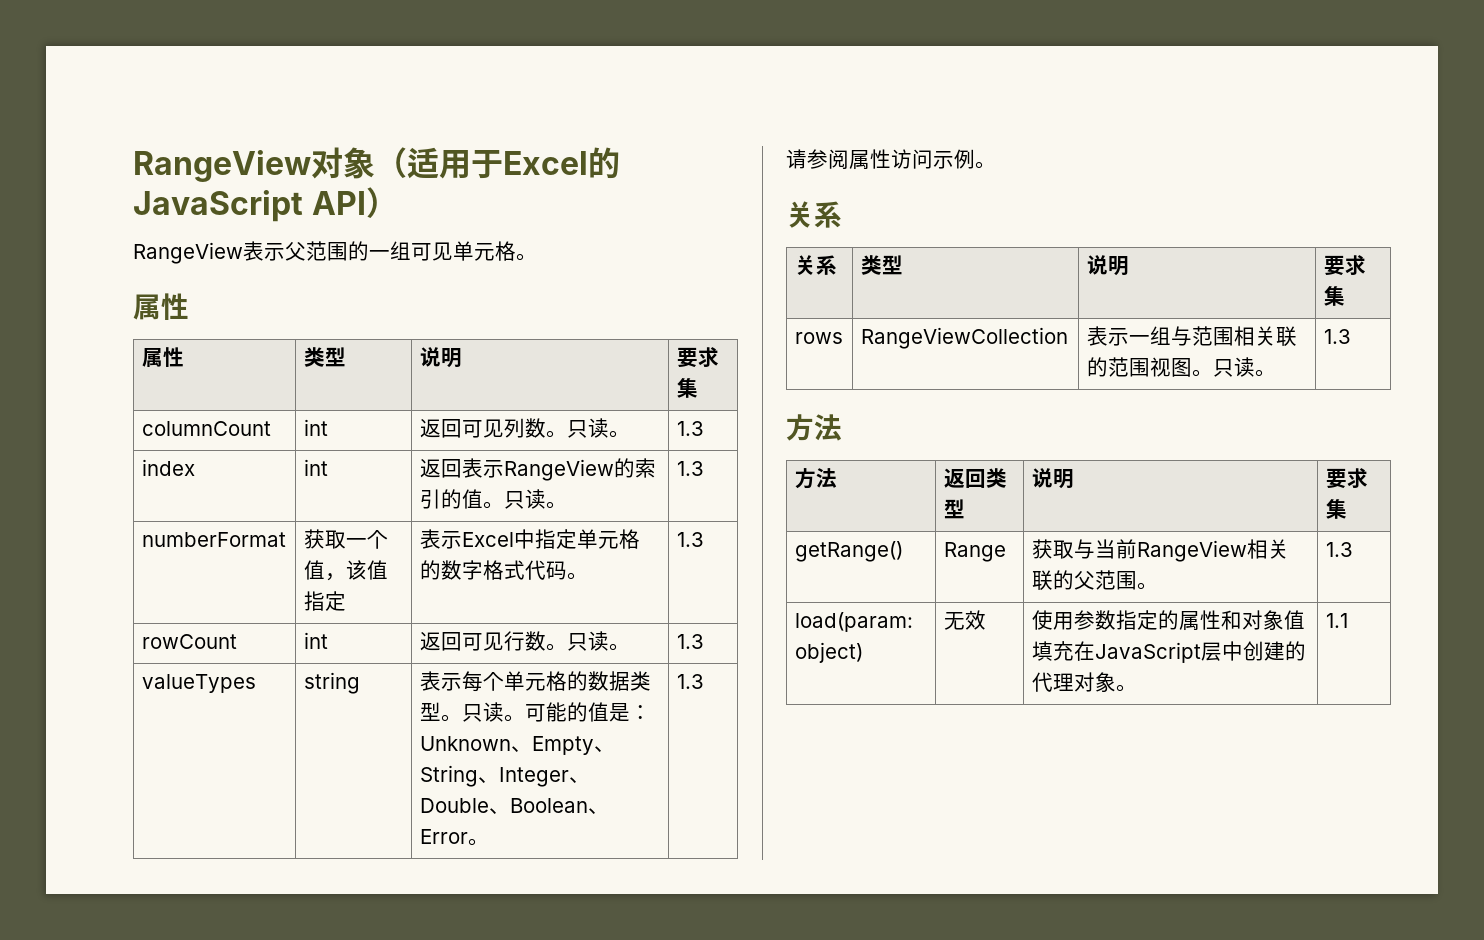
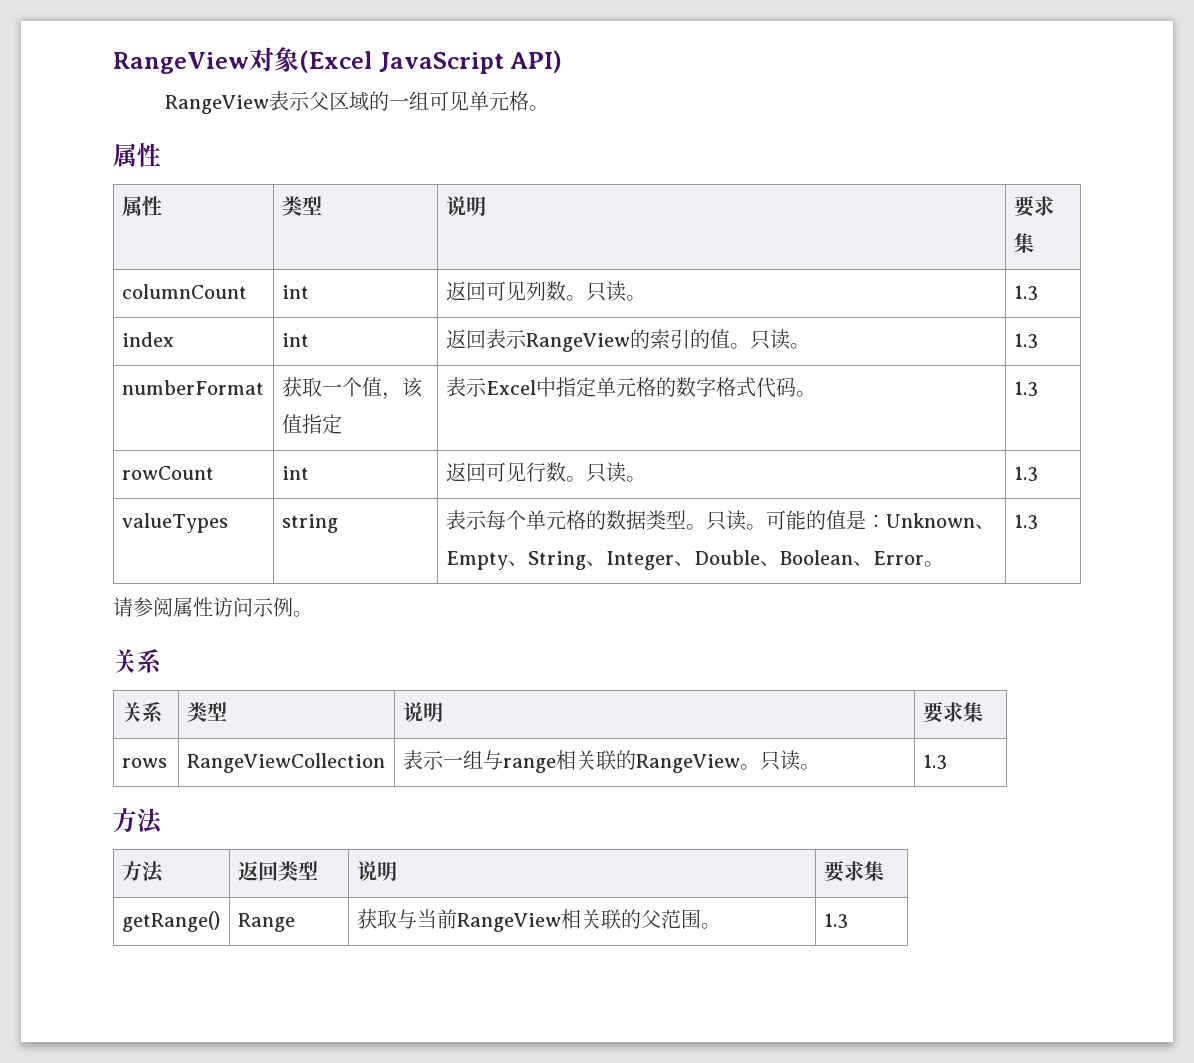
- RangeView对象（适用于Excel的JavaScript API）
+ RangeView对象(Excel JavaScript API)
- RangeView表示父范围的一组可见单元格。
+ RangeView表示父区域的一组可见单元格。
- rows | RangeViewCollection | 表示一组与范围相关联的范围视图。只读。 | 1.3
+ rows | RangeViewCollection | 表示一组与range相关联的RangeView。只读。 | 1.3
- load(param: object) | 无效 | 使用参数指定的属性和对象值填充在JavaScript层中创建的代理对象。 | 1.1

